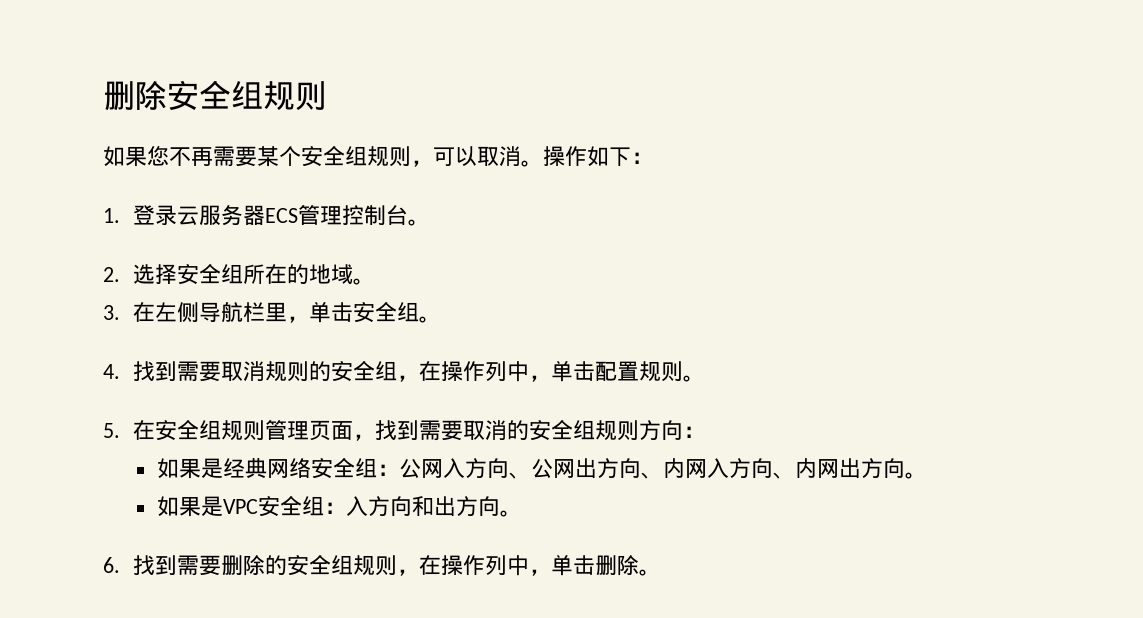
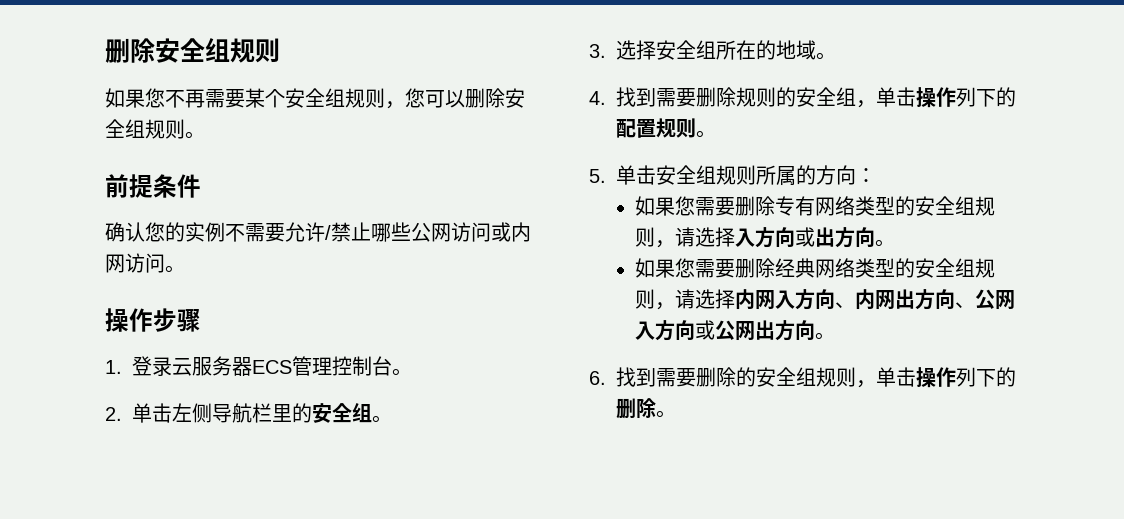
- 如果您不再需要某个安全组规则，可以取消。操作如下：
+ 如果您不再需要某个安全组规则，您可以删除安全组规则。
+ 前提条件
+ 确认您的实例不需要允许/禁止哪些公网访问或内网访问。
+ 操作步骤
- 2.选择安全组所在的地域。
+ 2.单击左侧导航栏里的安全组。
+ 3.选择安全组所在的地域。
- 3.在左侧导航栏里，单击安全组。
- 4.找到需要取消规则的安全组，在操作列中，单击配置规则。
+ 4.找到需要删除规则的安全组，单击操作列下的配置规则。
- 5.在安全组规则管理页面，找到需要取消的安全组规则方向：
- 如果是经典网络安全组：公网入方向、公网出方向、内网入方向、内网出方向。
- 如果是VPC安全组：入方向和出方向。
+ 5.单击安全组规则所属的方向：
+ 如果您需要删除专有网络类型的安全组规则，请选择入方向或出方向。
+ 如果您需要删除经典网络类型的安全组规则，请选择内网入方向、内网出方向、公网入方向或公网出方向。
- 6.找到需要删除的安全组规则，在操作列中，单击删除。
+ 6.找到需要删除的安全组规则，单击操作列下的删除。

